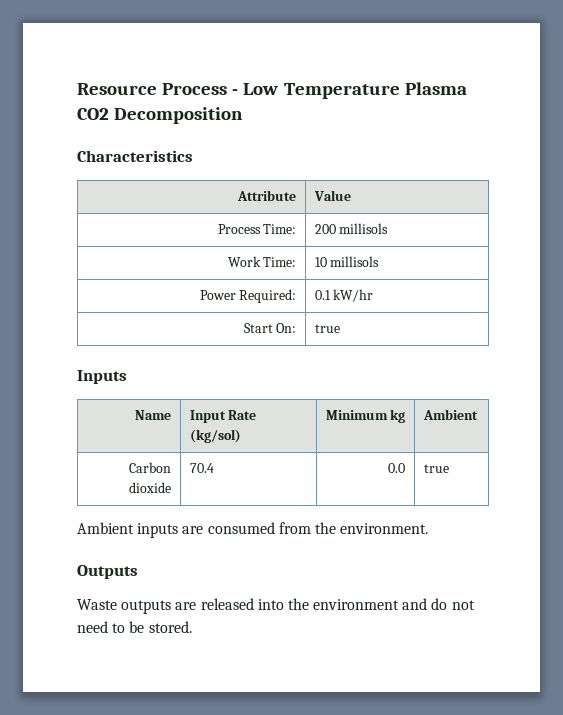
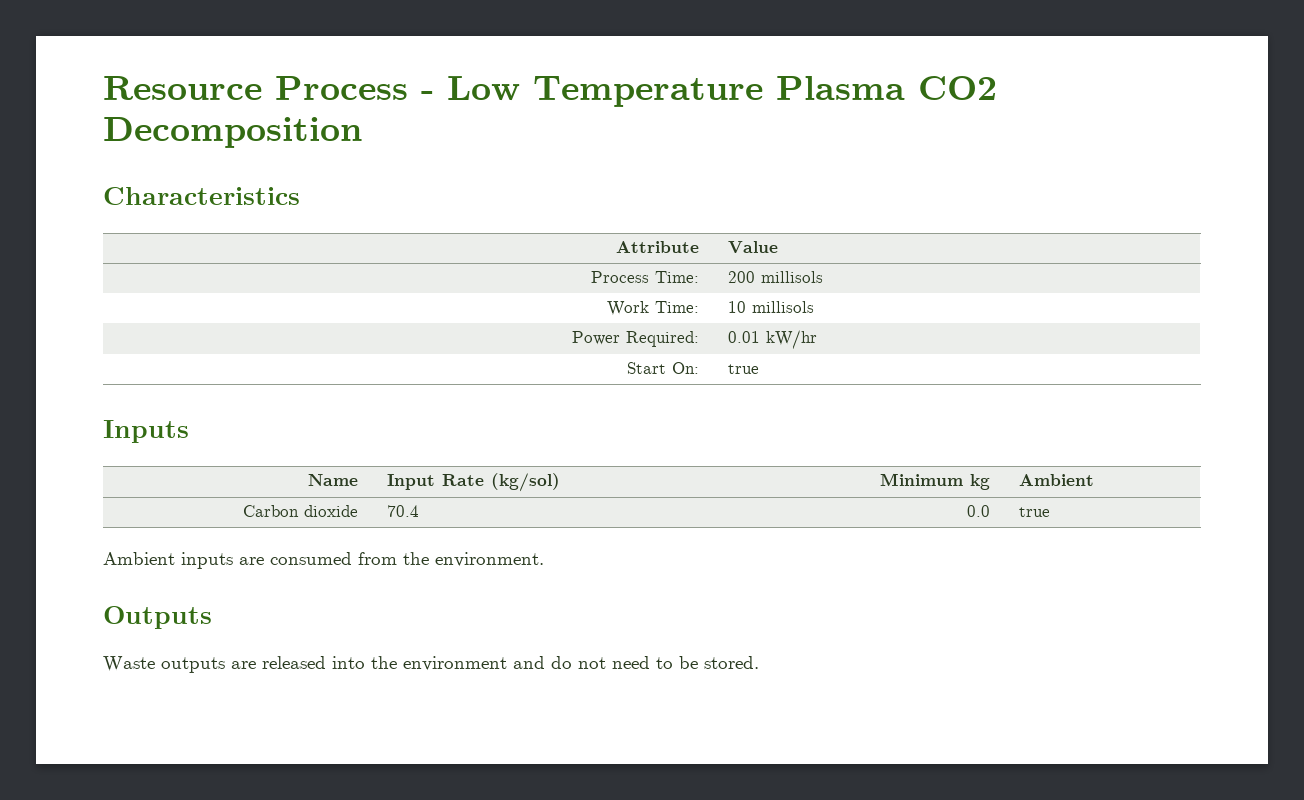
- Power Required: | 0.1 kW/hr
+ Power Required: | 0.01 kW/hr

